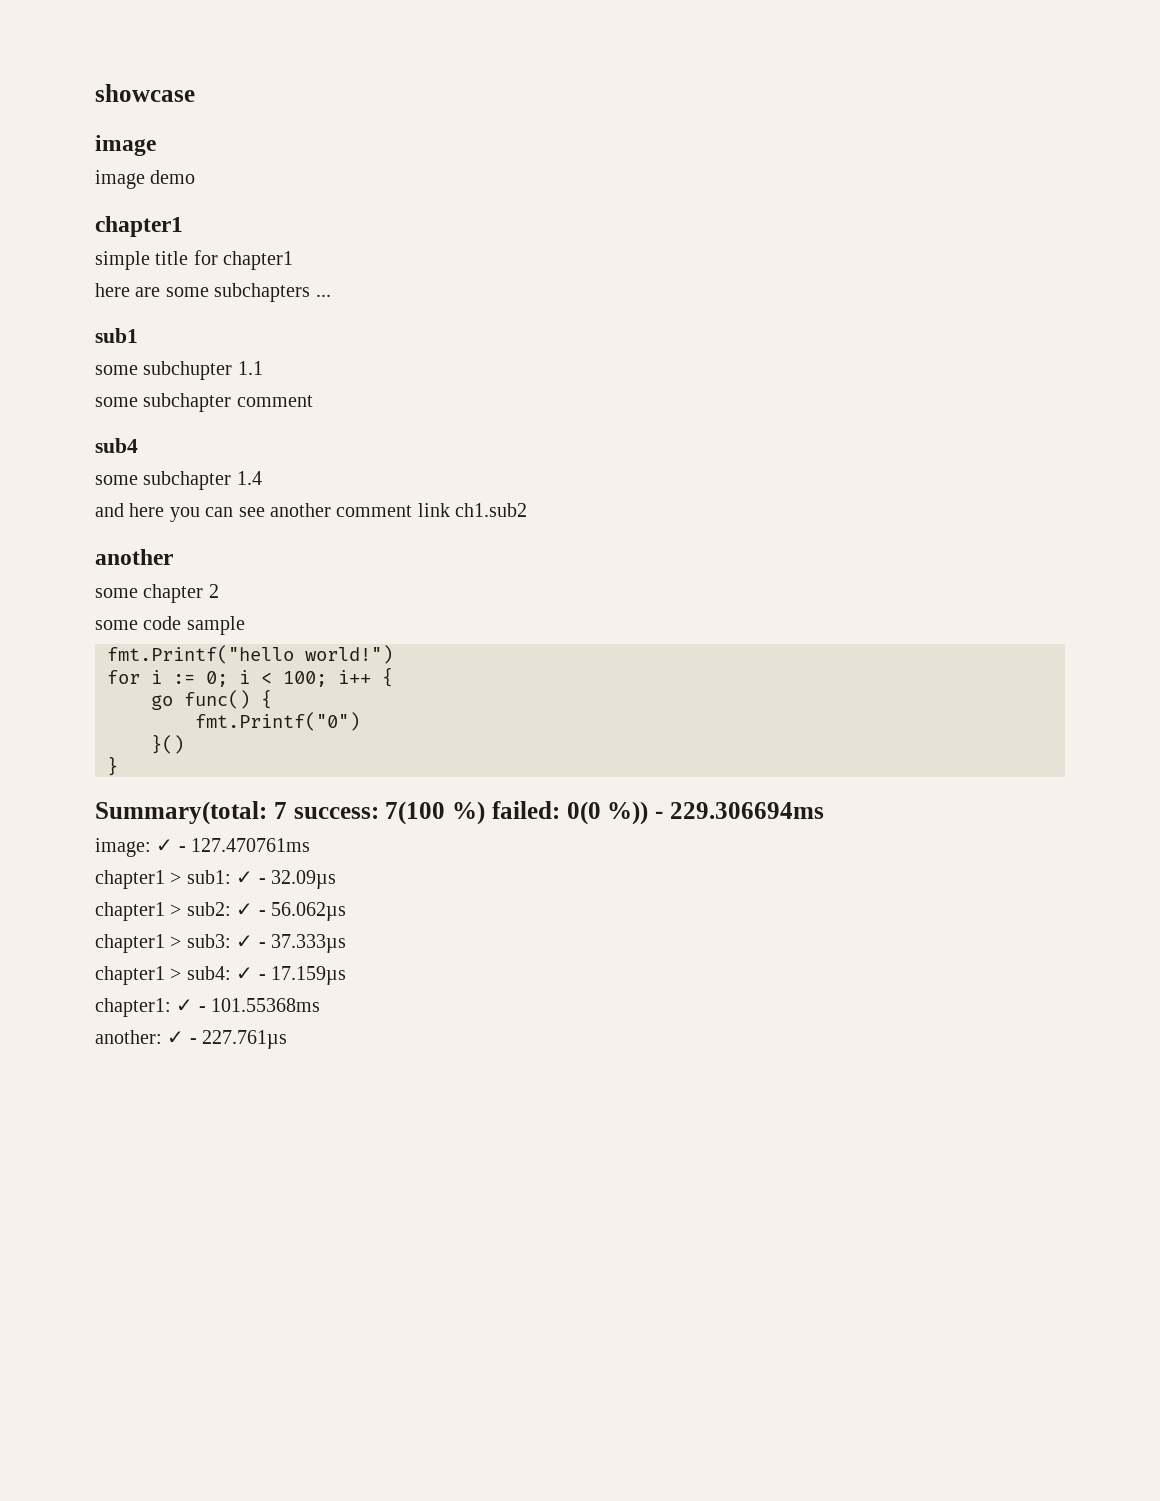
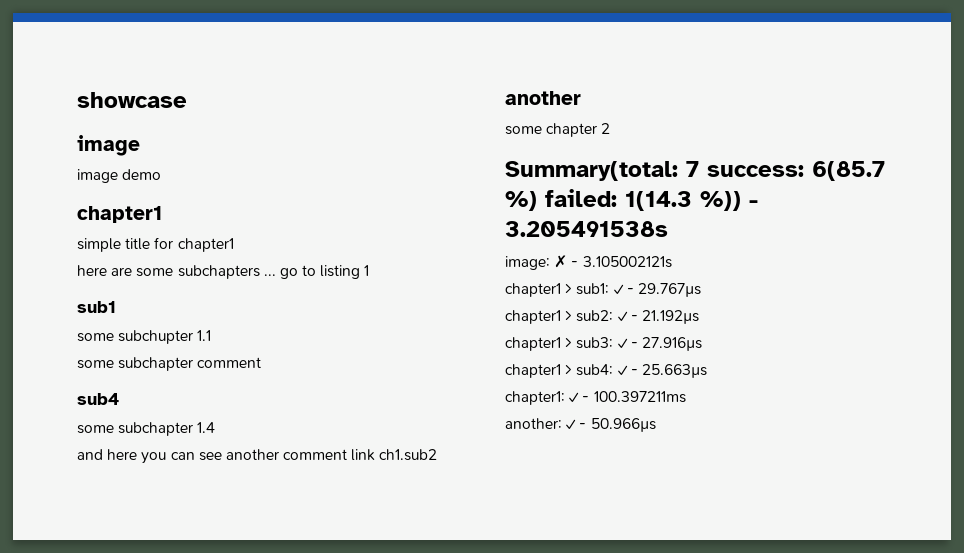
- here are some subchapters ...
+ here are some subchapters ... go to listing 1
- some code sample
- fmt.Printf("hello world!")
- for i := 0; i < 100; i++ {
- go func() {
- fmt.Printf("0")
- }()
- }
- Summary(total: 7 success: 7(100 %) failed: 0(0 %)) - 229.306694ms
+ Summary(total: 7 success: 6(85.7 %) failed: 1(14.3 %)) - 3.205491538s
- image: ✓ - 127.470761ms
+ image: ✗ - 3.105002121s
- chapter1 > sub1: ✓ - 32.09µs
+ chapter1 > sub1: ✓ - 29.767µs
- chapter1 > sub2: ✓ - 56.062µs
+ chapter1 > sub2: ✓ - 21.192µs
- chapter1 > sub3: ✓ - 37.333µs
+ chapter1 > sub3: ✓ - 27.916µs
- chapter1 > sub4: ✓ - 17.159µs
+ chapter1 > sub4: ✓ - 25.663µs
- chapter1: ✓ - 101.55368ms
+ chapter1: ✓ - 100.397211ms
- another: ✓ - 227.761µs
+ another: ✓ - 50.966µs

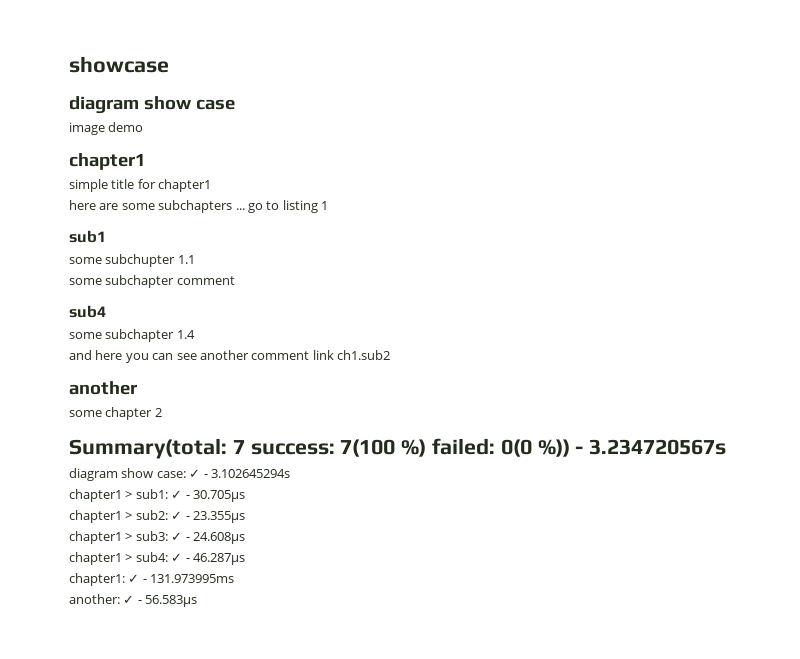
  showcase
- image
+ diagram show case
- Summary(total: 7 success: 6(85.7 %) failed: 1(14.3 %)) - 3.205491538s
- image: ✗ - 3.105002121s
+ Summary(total: 7 success: 7(100 %) failed: 0(0 %)) - 3.234720567s
+ diagram show case: ✓ - 3.102645294s
- chapter1 > sub1: ✓ - 29.767µs
+ chapter1 > sub1: ✓ - 30.705µs
- chapter1 > sub2: ✓ - 21.192µs
+ chapter1 > sub2: ✓ - 23.355µs
- chapter1 > sub3: ✓ - 27.916µs
+ chapter1 > sub3: ✓ - 24.608µs
- chapter1 > sub4: ✓ - 25.663µs
+ chapter1 > sub4: ✓ - 46.287µs
- chapter1: ✓ - 100.397211ms
+ chapter1: ✓ - 131.973995ms
- another: ✓ - 50.966µs
+ another: ✓ - 56.583µs

